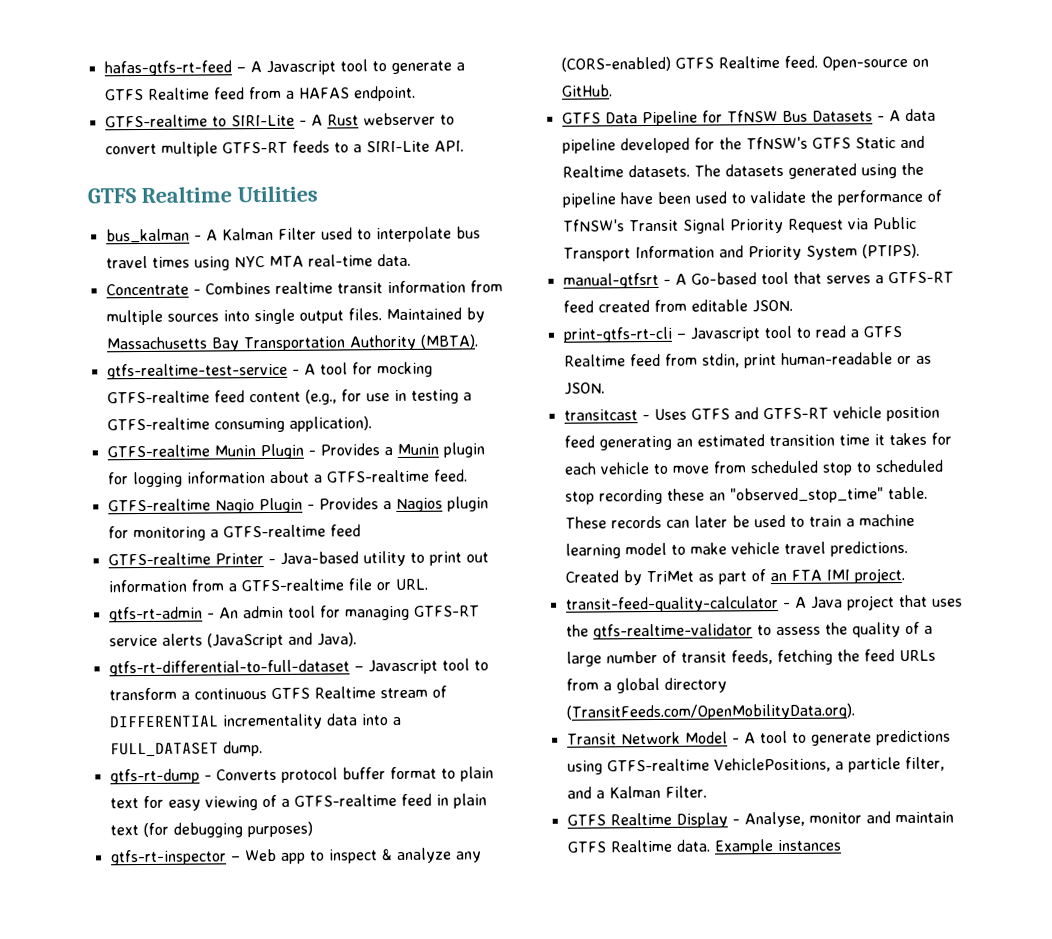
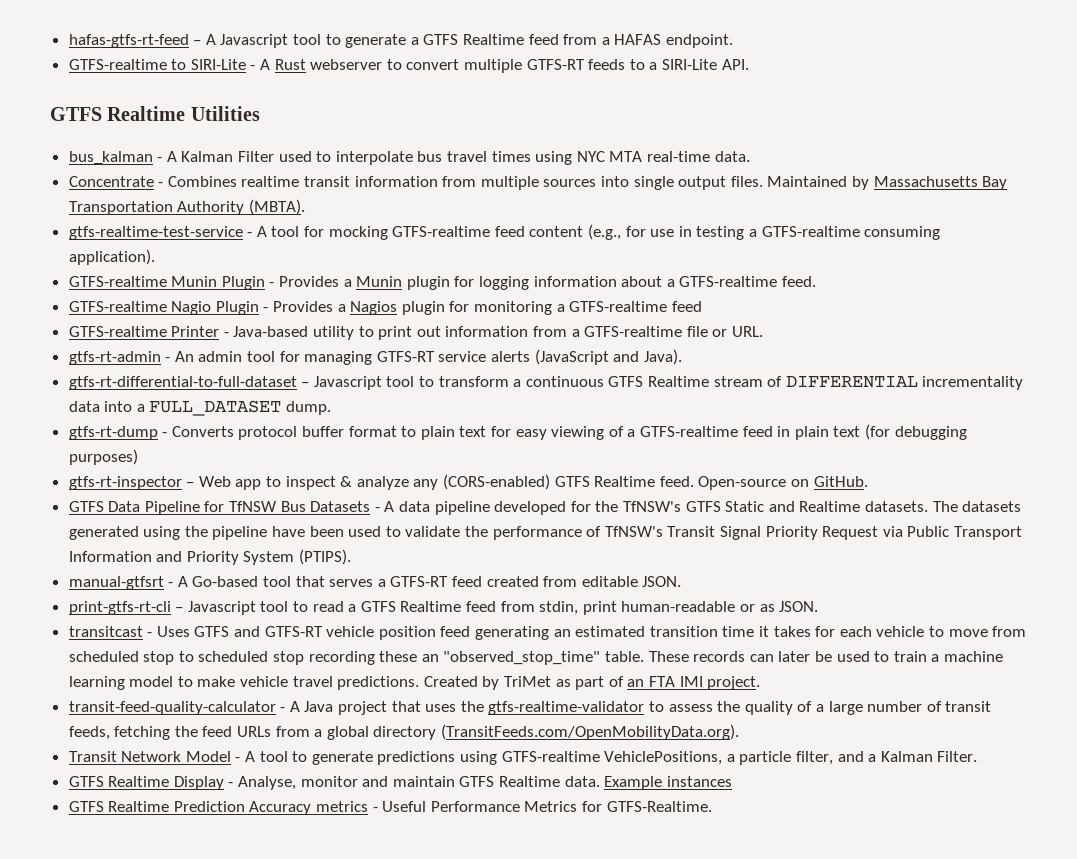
+ GTFS Realtime Prediction Accuracy metrics - Useful Performance Metrics for GTFS-Realtime.

